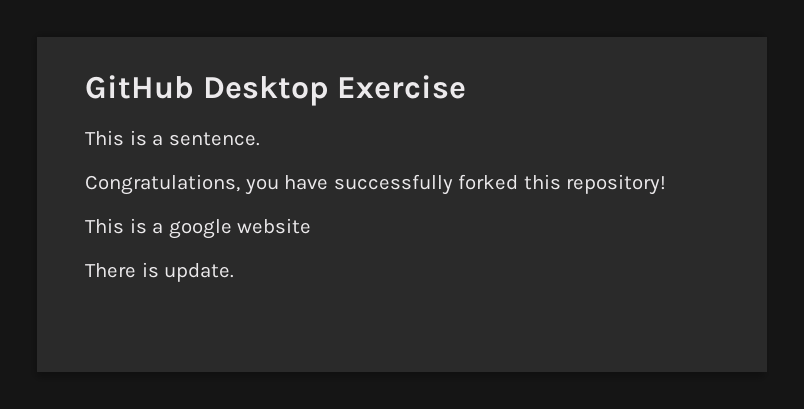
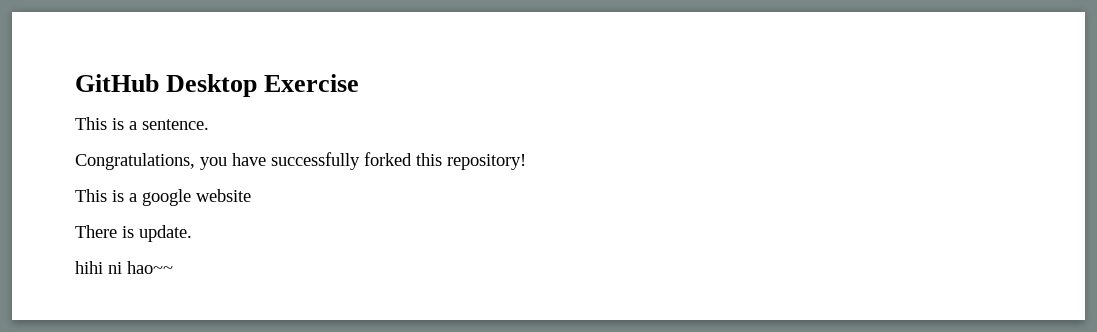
+ hihi ni hao~~

